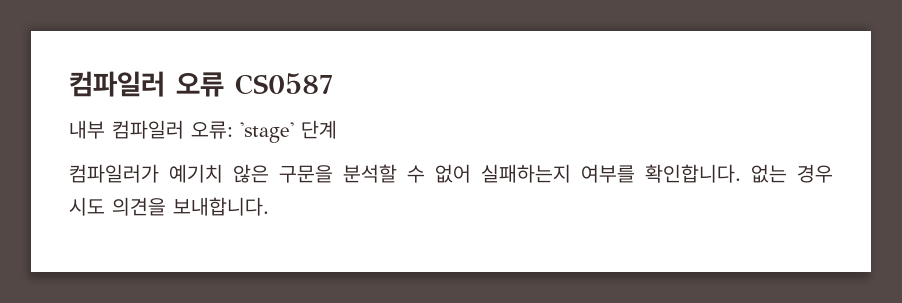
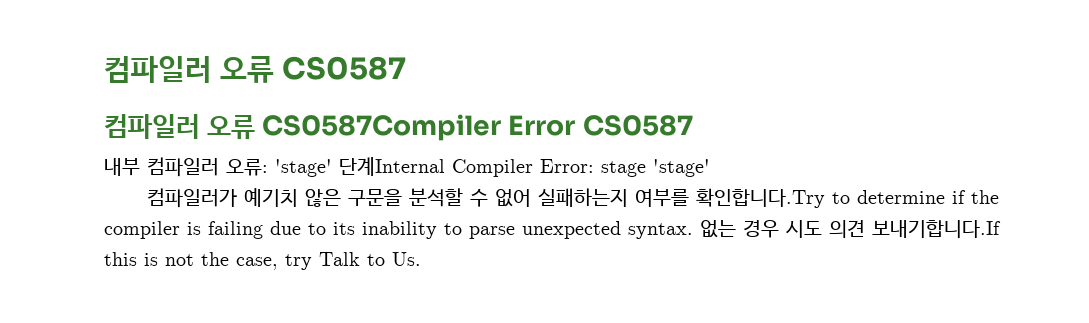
+ 컴파일러 오류 CS0587Compiler Error CS0587
- 내부 컴파일러 오류: 'stage' 단계
+ 내부 컴파일러 오류: 'stage' 단계Internal Compiler Error: stage 'stage'
- 컴파일러가 예기치 않은 구문을 분석할 수 없어 실패하는지 여부를 확인합니다. 없는 경우 시도 의견을 보내합니다.
+ 컴파일러가 예기치 않은 구문을 분석할 수 없어 실패하는지 여부를 확인합니다.Try to determine if the compiler is failing due to its inability to parse unexpected syntax. 없는 경우 시도 의견 보내기합니다.If this is not the case, try Talk to Us.

